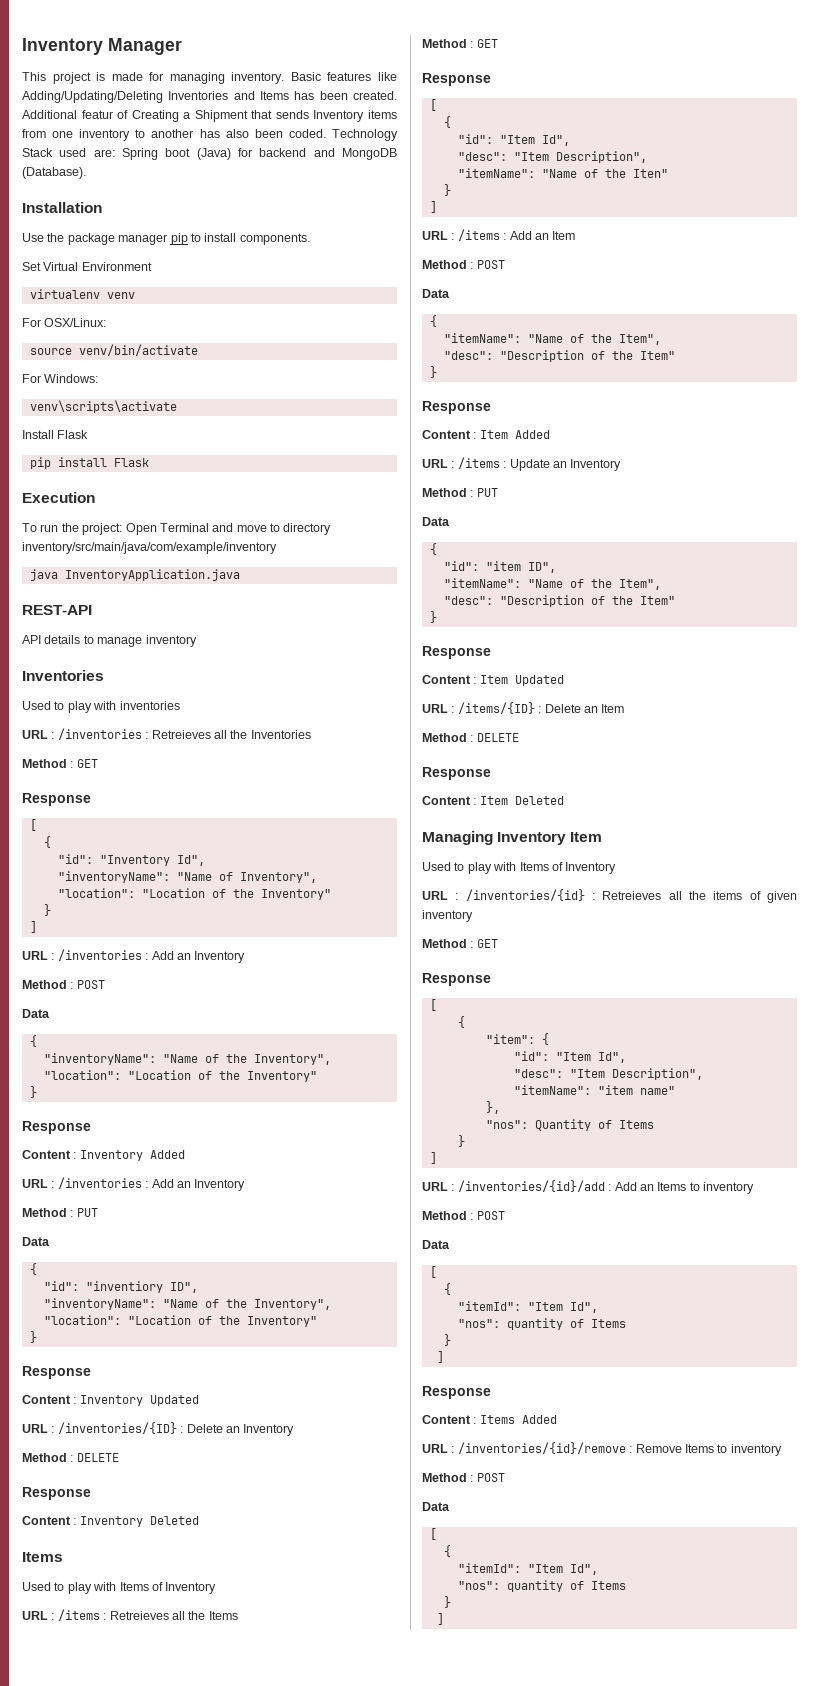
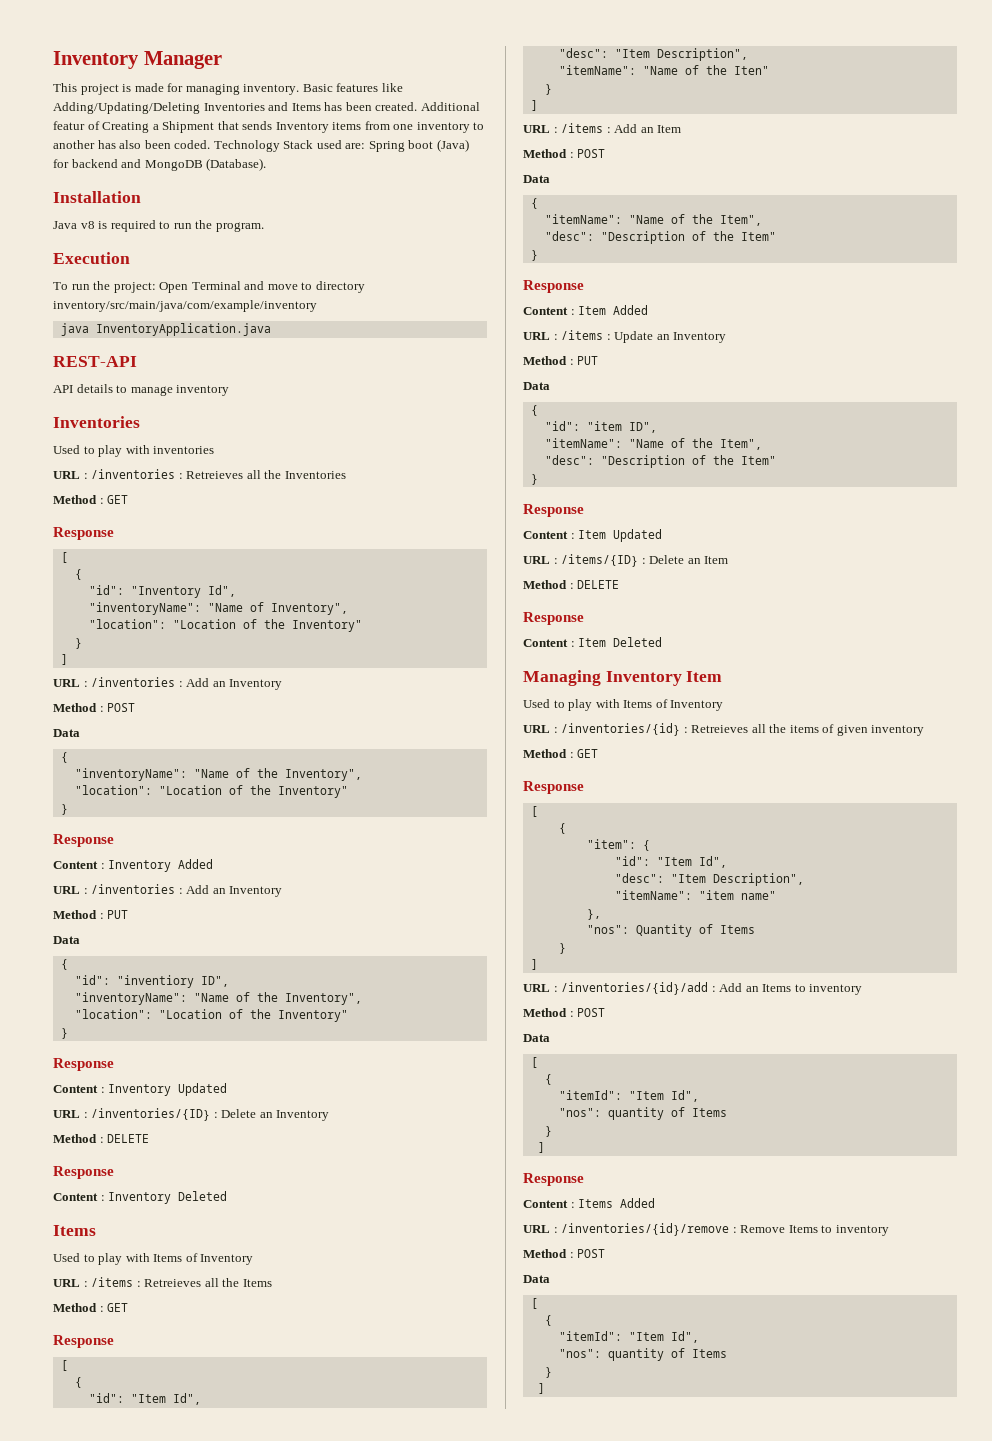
- Use the package manager pip to install components.
- Set Virtual Environment
- virtualenv venv
- For OSX/Linux:
- source venv/bin/activate
- For Windows:
- venv\scripts\activate
- Install Flask
- pip install Flask
+ Java v8 is required to run the program.

